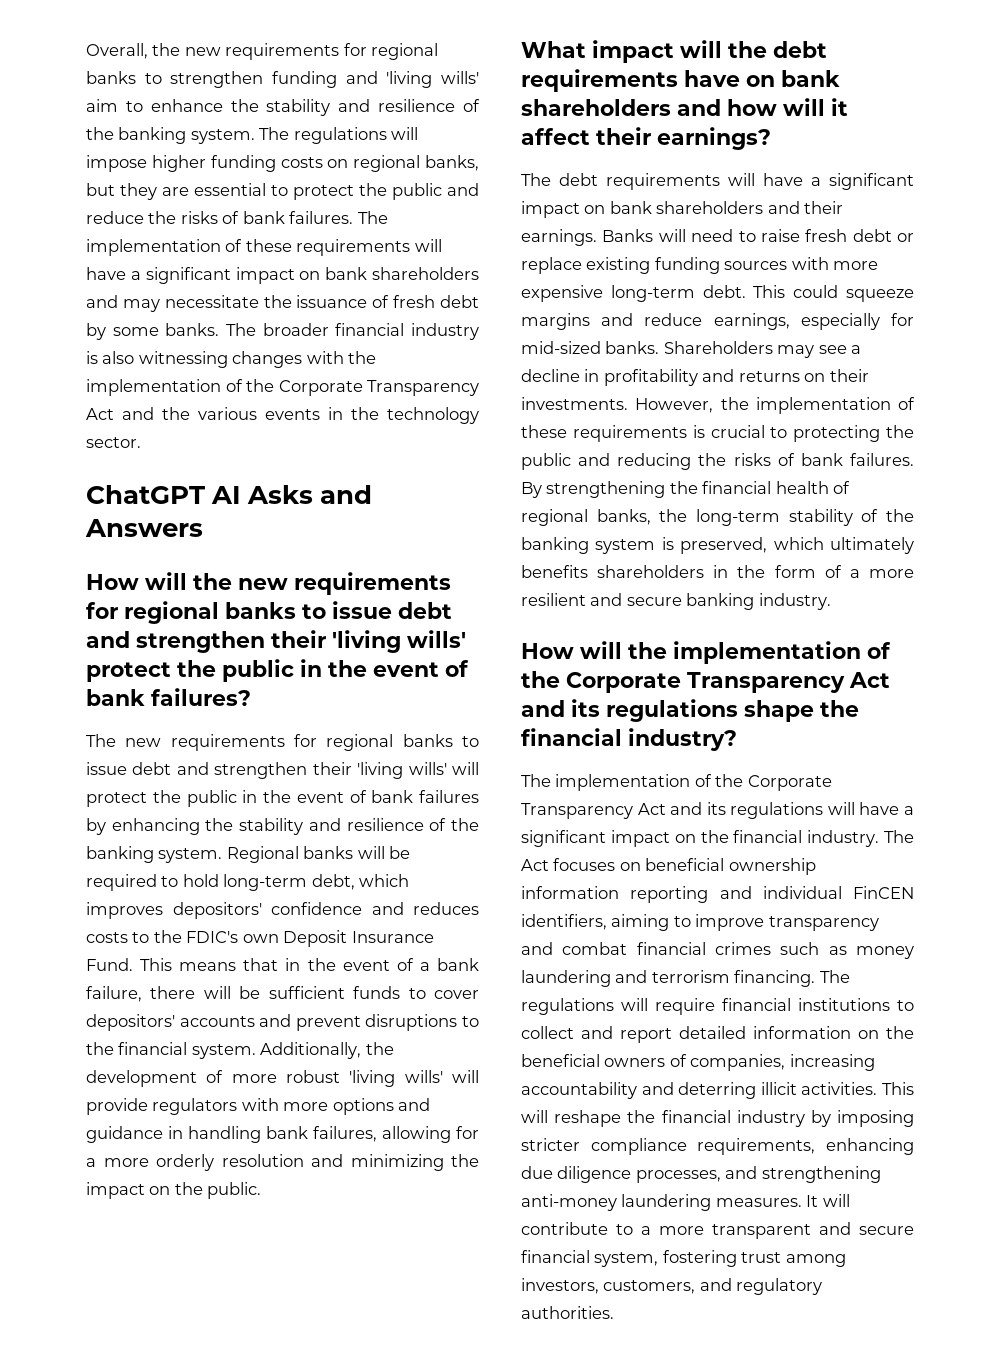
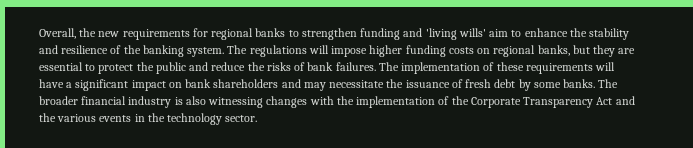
- ChatGPT AI Asks and Answers
- How will the new requirements for regional banks to issue debt and strengthen their 'living wills' protect the public in the event of bank failures?
- The new requirements for regional banks to issue debt and strengthen their 'living wills' will protect the public in the event of bank failures by enhancing the stability and resilience of the banking system. Regional banks will be required to hold long-term debt, which improves depositors' confidence and reduces costs to the FDIC's own Deposit Insurance Fund. This means that in the event of a bank failure, there will be sufficient funds to cover depositors' accounts and prevent disruptions to the financial system. Additionally, the development of more robust 'living wills' will provide regulators with more options and guidance in handling bank failures, allowing for a more orderly resolution and minimizing the impact on the public.
- What impact will the debt requirements have on bank shareholders and how will it affect their earnings?
- The debt requirements will have a significant impact on bank shareholders and their earnings. Banks will need to raise fresh debt or replace existing funding sources with more expensive long-term debt. This could squeeze margins and reduce earnings, especially for mid-sized banks. Shareholders may see a decline in profitability and returns on their investments. However, the implementation of these requirements is crucial to protecting the public and reducing the risks of bank failures. By strengthening the financial health of regional banks, the long-term stability of the banking system is preserved, which ultimately benefits shareholders in the form of a more resilient and secure banking industry.
- How will the implementation of the Corporate Transparency Act and its regulations shape the financial industry?
- The implementation of the Corporate Transparency Act and its regulations will have a significant impact on the financial industry. The Act focuses on beneficial ownership information reporting and individual FinCEN identifiers, aiming to improve transparency and combat financial crimes such as money laundering and terrorism financing. The regulations will require financial institutions to collect and report detailed information on the beneficial owners of companies, increasing accountability and deterring illicit activities. This will reshape the financial industry by imposing stricter compliance requirements, enhancing due diligence processes, and strengthening anti-money laundering measures. It will contribute to a more transparent and secure financial system, fostering trust among investors, customers, and regulatory authorities.

